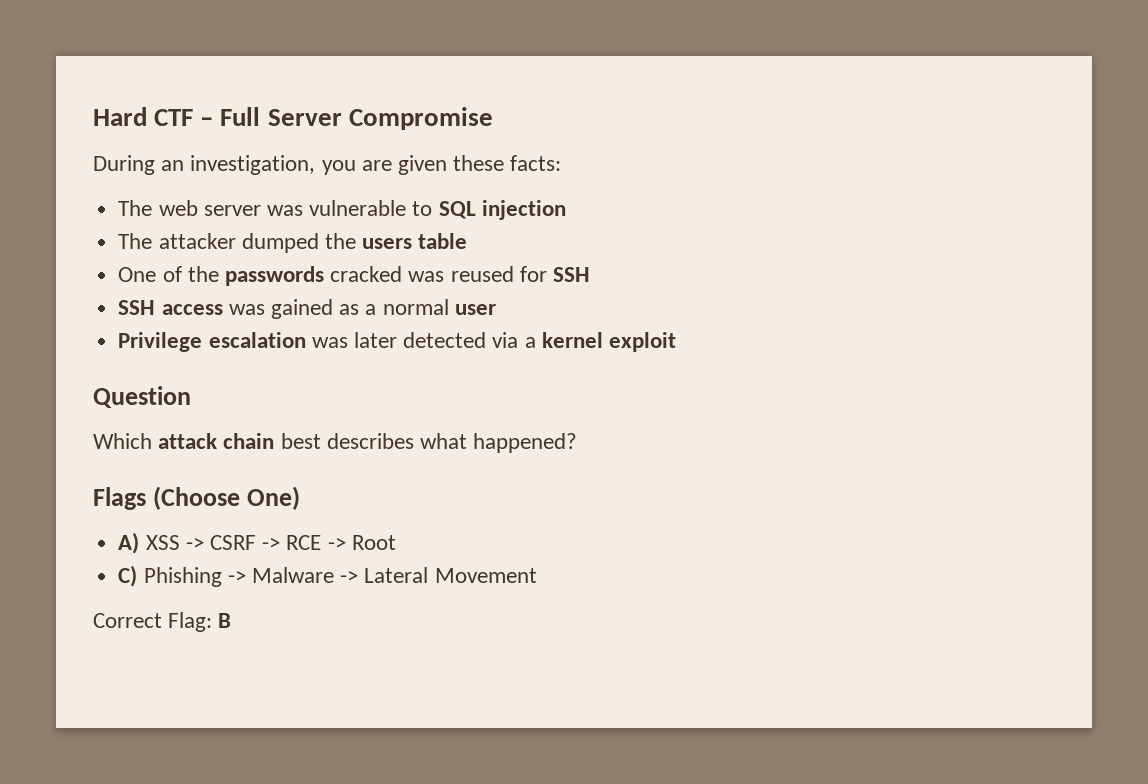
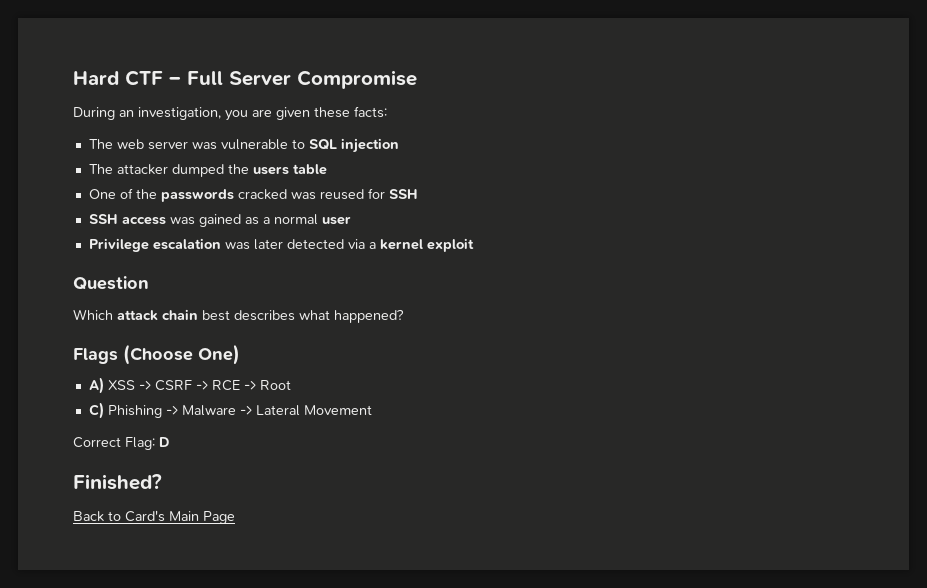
- Correct Flag: B
+ Correct Flag: D
+ Finished?
+ Back to Card's Main Page

